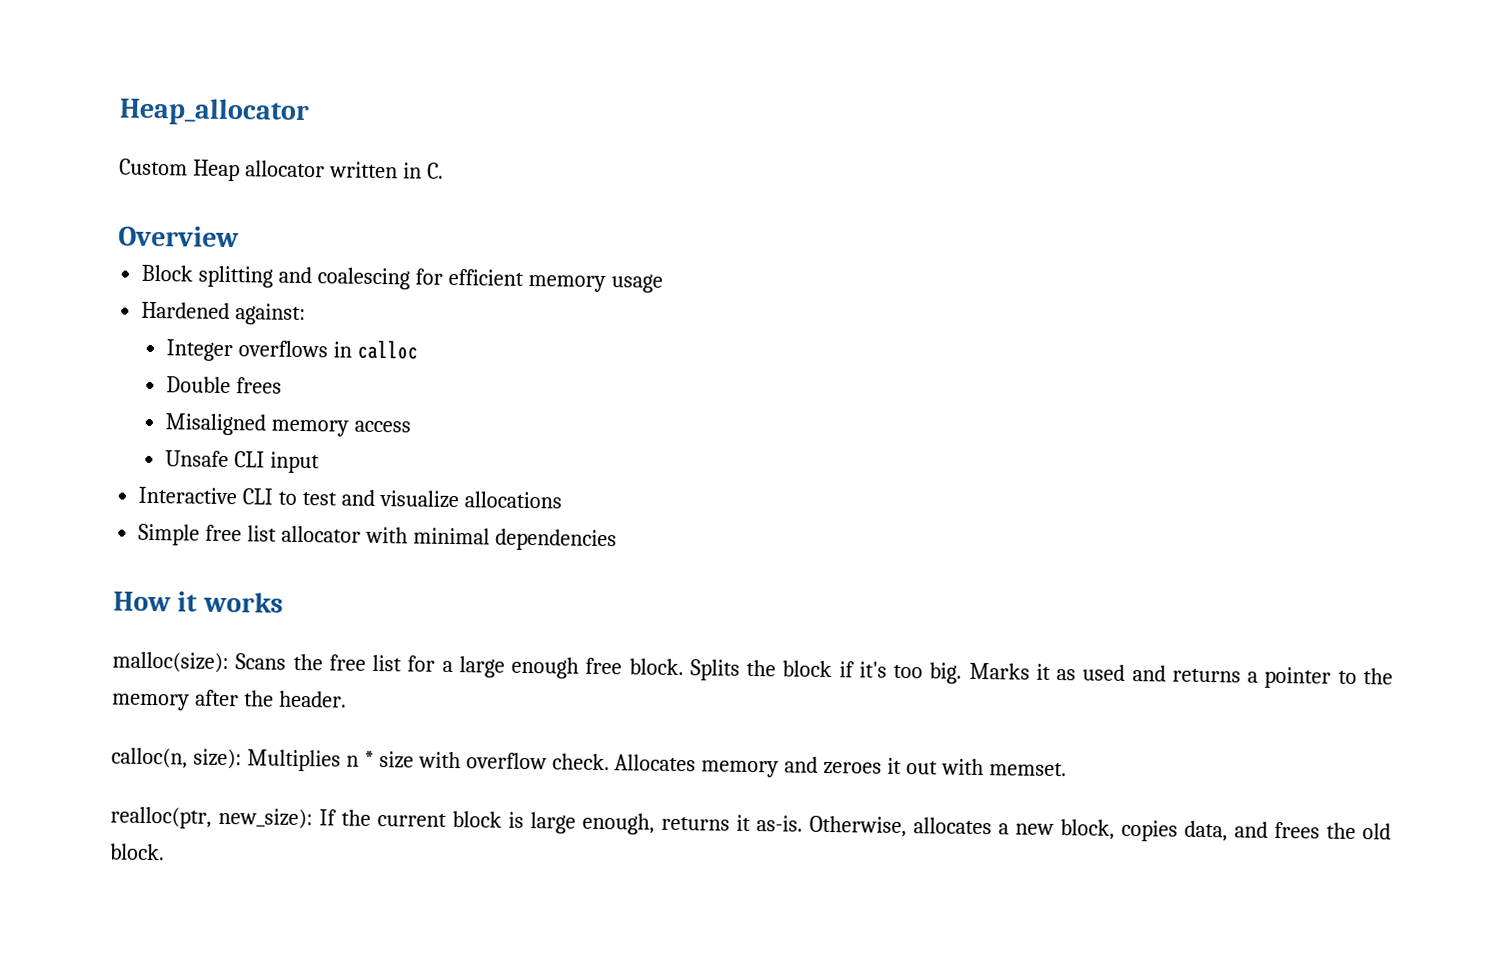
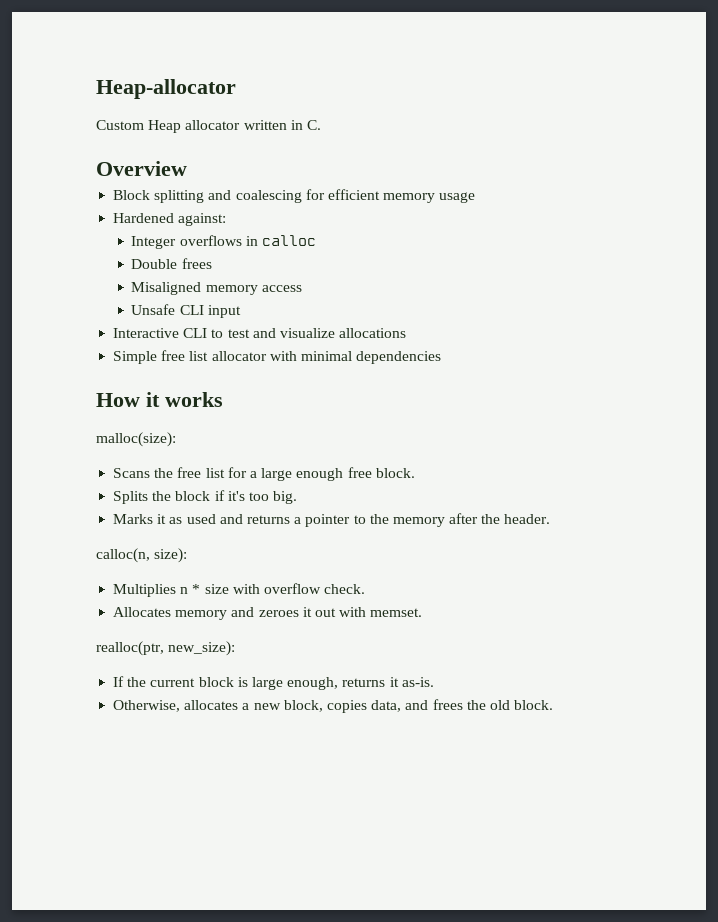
- Heap_allocator
+ Heap-allocator
- malloc(size): Scans the free list for a large enough free block. Splits the block if it's too big. Marks it as used and returns a pointer to the memory after the header.
+ malloc(size):
+ Scans the free list for a large enough free block.
+ Splits the block if it's too big.
+ Marks it as used and returns a pointer to the memory after the header.
- calloc(n, size): Multiplies n * size with overflow check. Allocates memory and zeroes it out with memset.
+ calloc(n, size):
+ Multiplies n * size with overflow check.
+ Allocates memory and zeroes it out with memset.
- realloc(ptr, new_size): If the current block is large enough, returns it as-is. Otherwise, allocates a new block, copies data, and frees the old block.
+ realloc(ptr, new_size):
+ If the current block is large enough, returns it as-is.
+ Otherwise, allocates a new block, copies data, and frees the old block.

